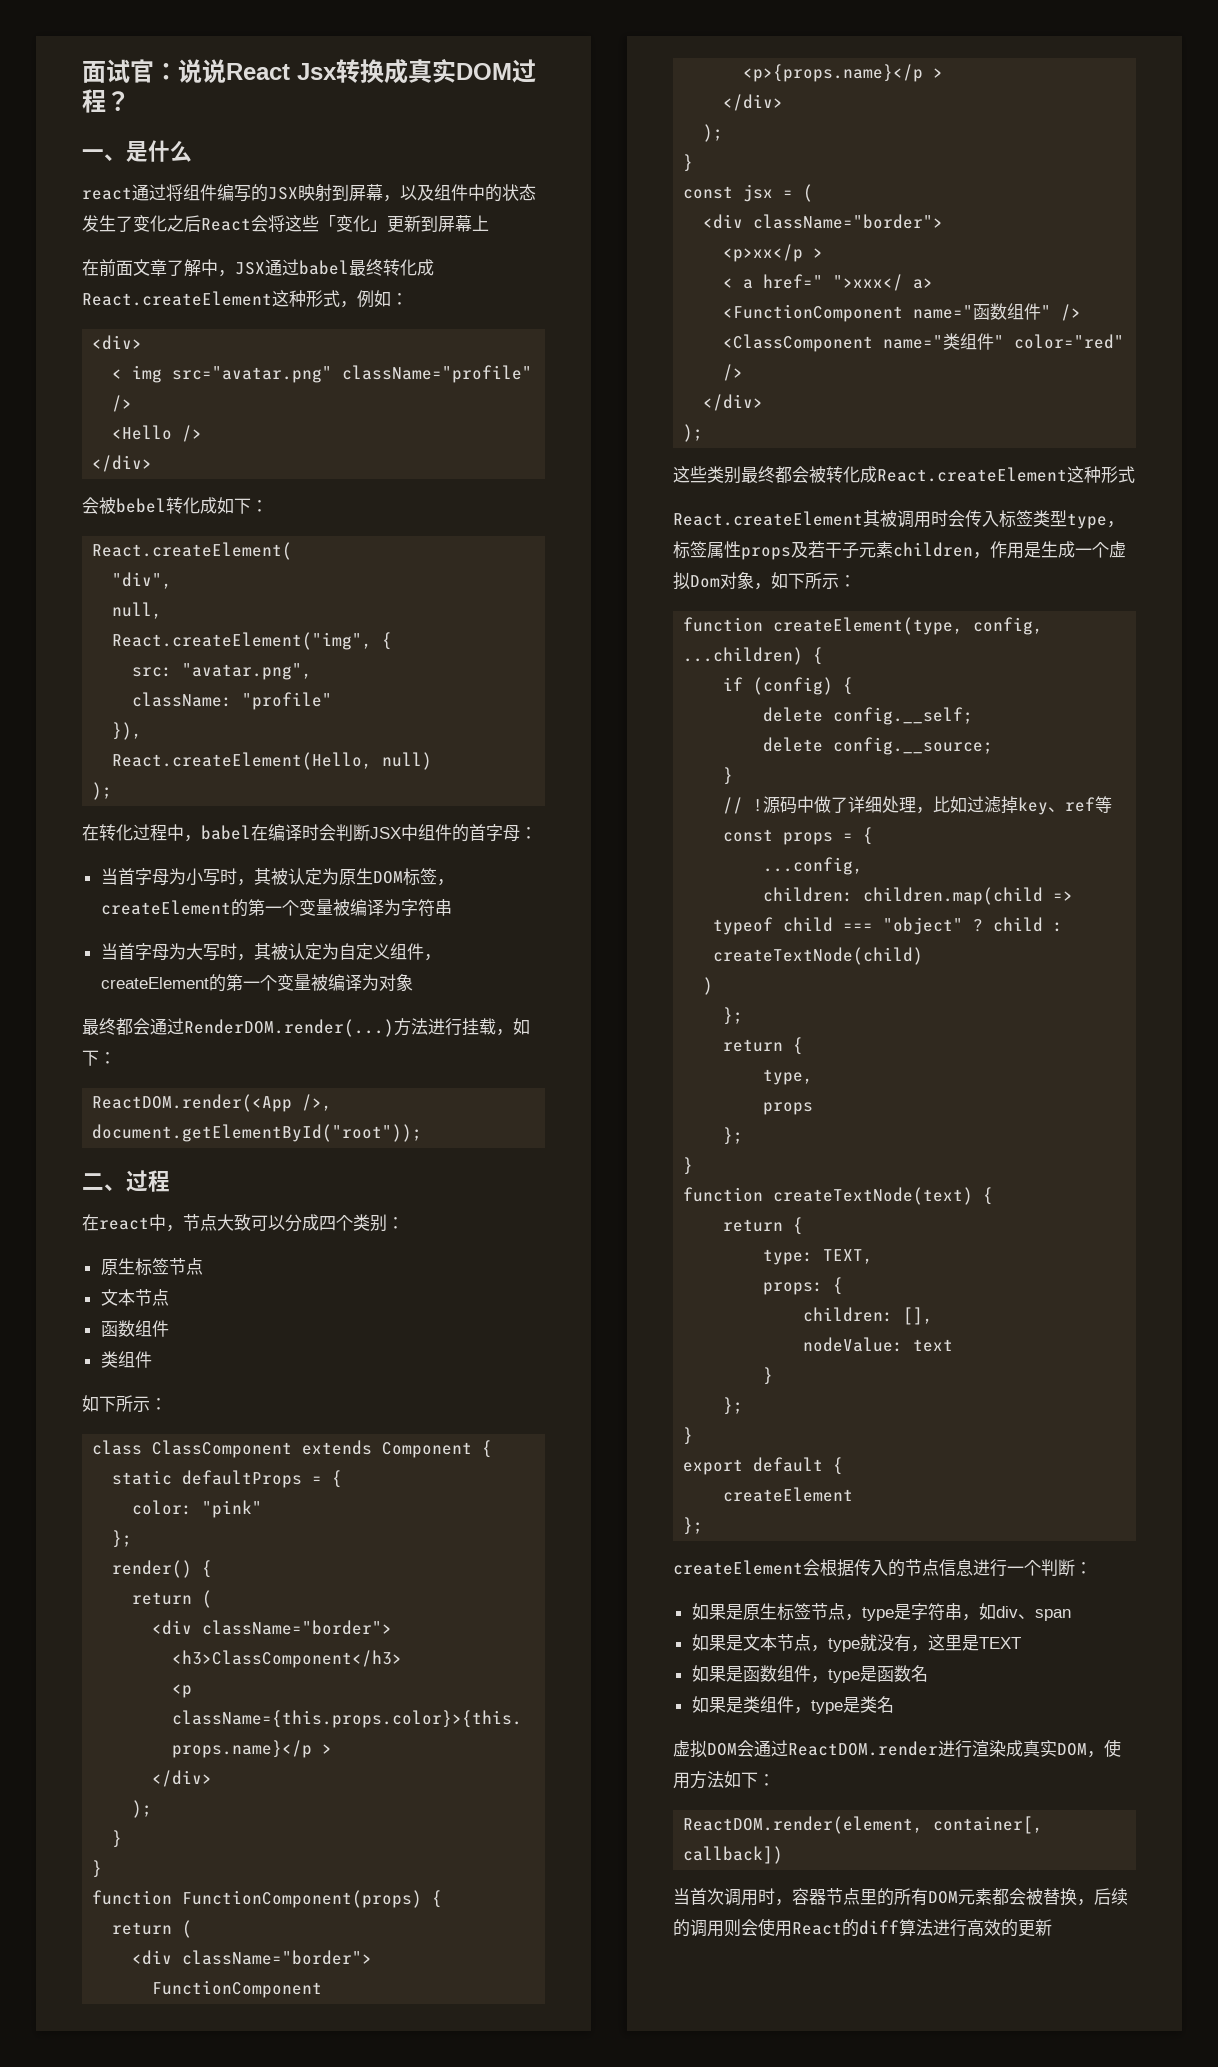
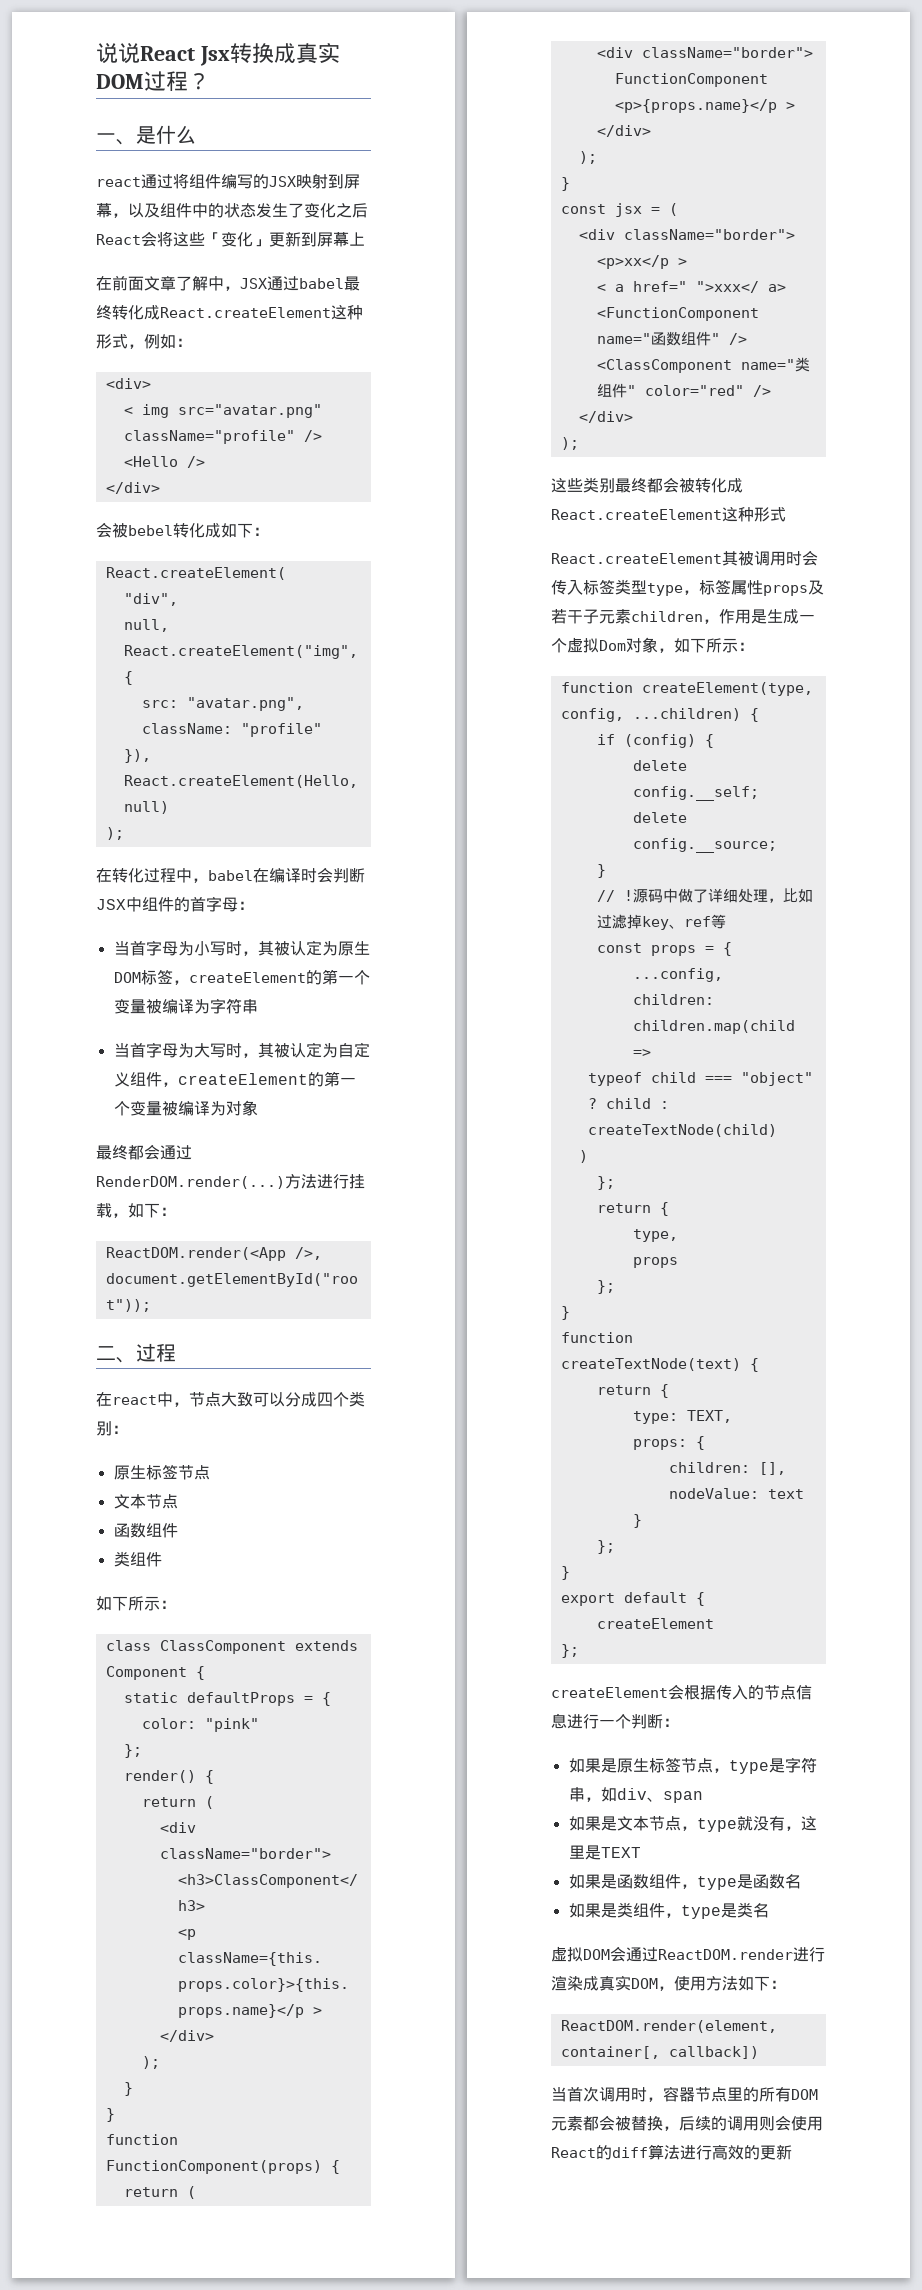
- 面试官：说说React Jsx转换成真实DOM过程？
+ 说说React Jsx转换成真实DOM过程？

